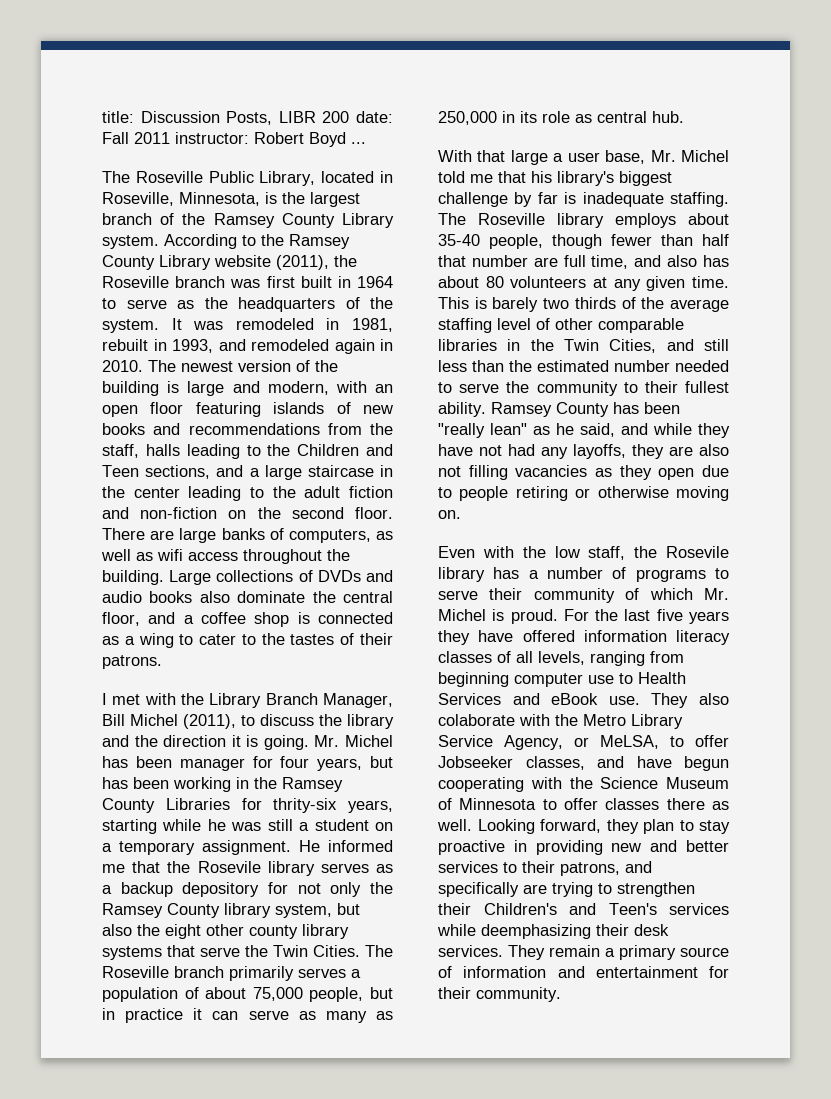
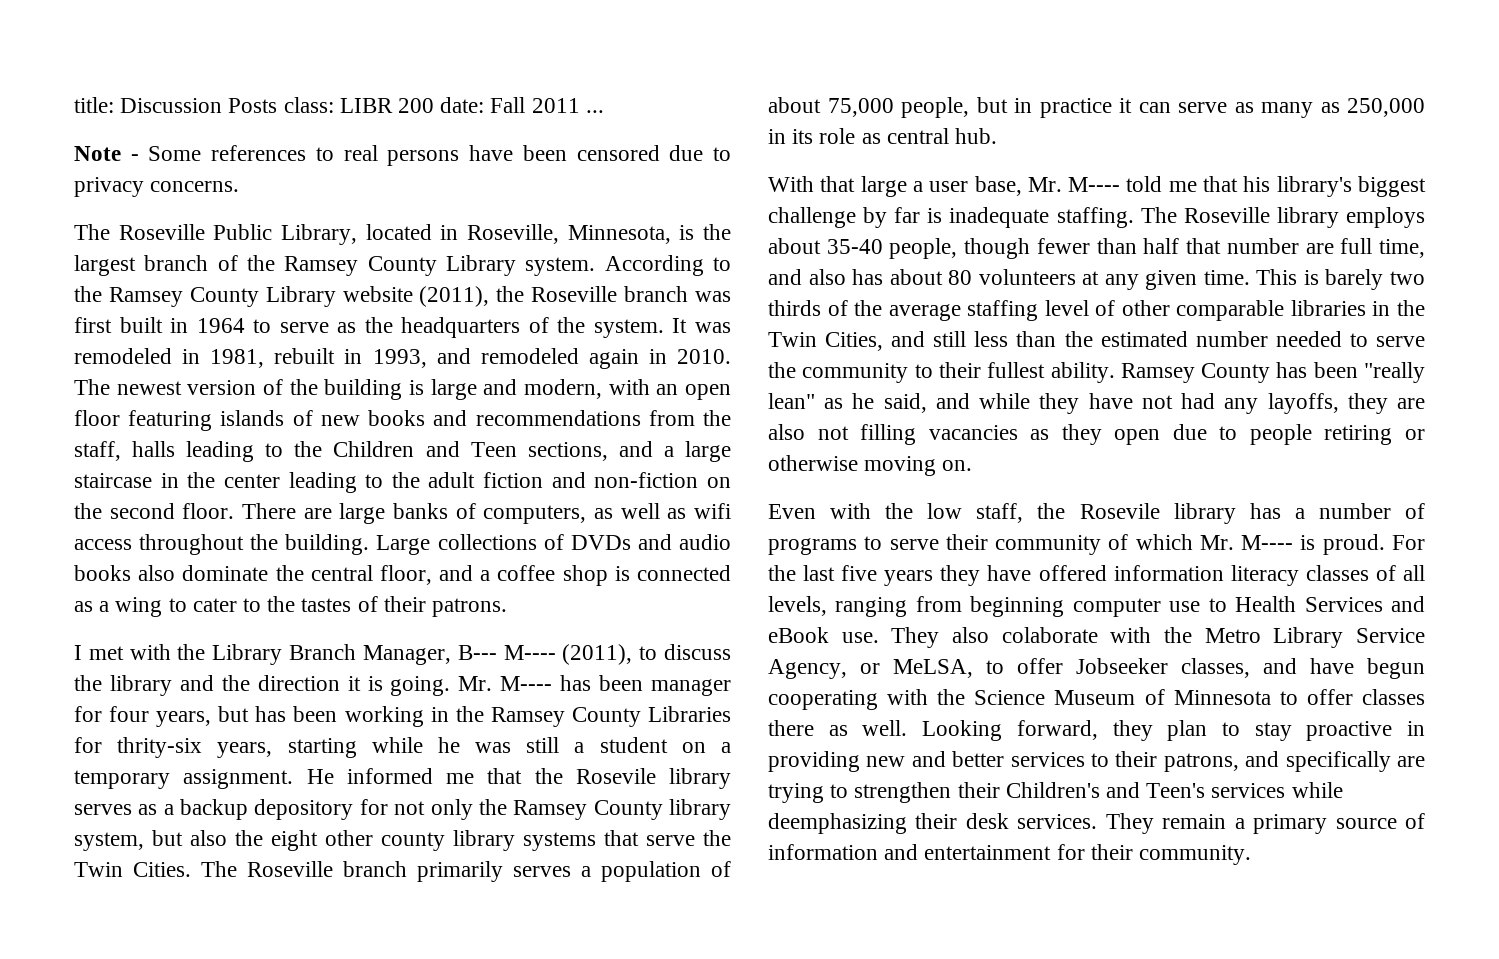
- title: Discussion Posts, LIBR 200 date: Fall 2011 instructor: Robert Boyd ...
+ title: Discussion Posts class: LIBR 200 date: Fall 2011 ...
+ Note - Some references to real persons have been censored due to privacy concerns.
- I met with the Library Branch Manager, Bill Michel (2011), to discuss the library and the direction it is going.
+ I met with the Library Branch Manager, B--- M---- (2011), to discuss the library and the direction it is going.
- Mr. Michel has been manager for four years, but has been working in the Ramsey County Libraries for thrity-six years, starting while he was still a student on a temporary assignment.
+ Mr. M---- has been manager for four years, but has been working in the Ramsey County Libraries for thrity-six years, starting while he was still a student on a temporary assignment.
- With that large a user base, Mr. Michel told me that his library's biggest challenge by far is inadequate staffing.
+ With that large a user base, Mr. M---- told me that his library's biggest challenge by far is inadequate staffing.
- Even with the low staff, the Rosevile library has a number of programs to serve their community of which Mr. Michel is proud.
+ Even with the low staff, the Rosevile library has a number of programs to serve their community of which Mr. M---- is proud.

